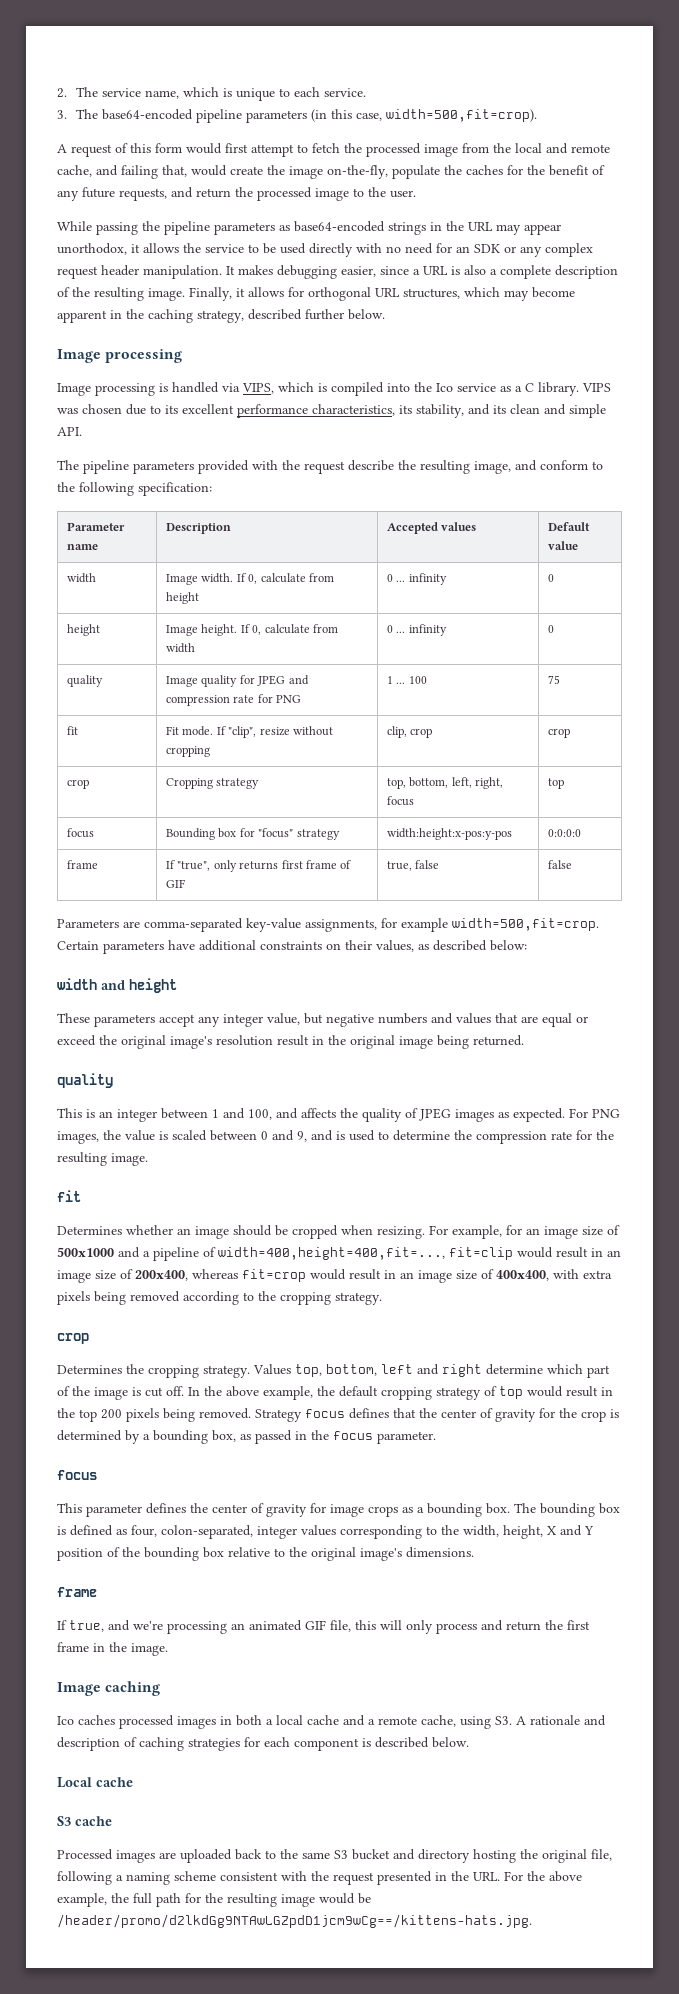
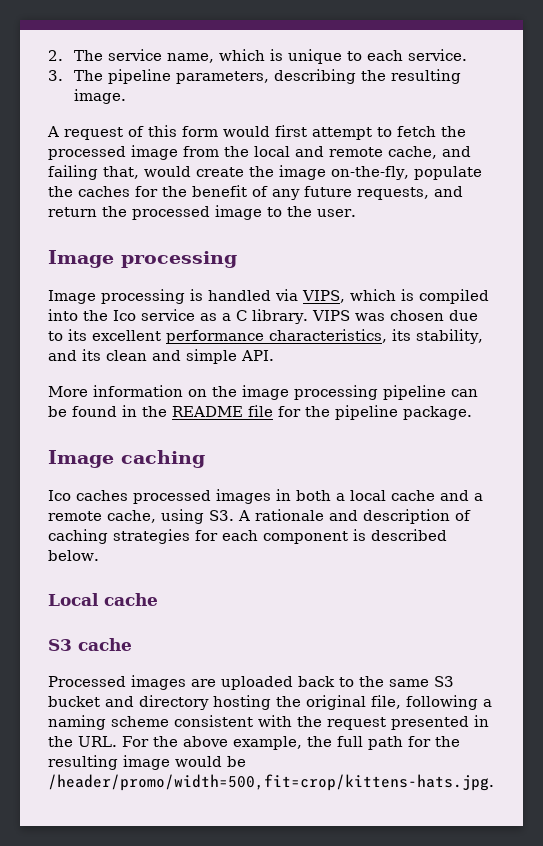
- 3. The base64-encoded pipeline parameters (in this case, width=500,fit=crop).
+ 3. The pipeline parameters, describing the resulting image.
- While passing the pipeline parameters as base64-encoded strings in the URL may appear unorthodox, it allows the service to be used directly with no need for an SDK or any complex request header manipulation. It makes debugging easier, since a URL is also a complete description of the resulting image. Finally, it allows for orthogonal URL structures, which may become apparent in the caching strategy, described further below.
- The pipeline parameters provided with the request describe the resulting image, and conform to the following specification:
- Parameter name | Description | Accepted values | Default value
- width | Image width. If 0, calculate from height | 0 ... infinity | 0
- height | Image height. If 0, calculate from width | 0 ... infinity | 0
- quality | Image quality for JPEG and compression rate for PNG | 1 ... 100 | 75
- fit | Fit mode. If "clip", resize without cropping | clip, crop | crop
- crop | Cropping strategy | top, bottom, left, right, focus | top
- focus | Bounding box for "focus" strategy | width:height:x-pos:y-pos | 0:0:0:0
- frame | If "true", only returns first frame of GIF | true, false | false
- Parameters are comma-separated key-value assignments, for example width=500,fit=crop. Certain parameters have additional constraints on their values, as described below:
- width and height
- These parameters accept any integer value, but negative numbers and values that are equal or exceed the original image's resolution result in the original image being returned.
- quality
- This is an integer between 1 and 100, and affects the quality of JPEG images as expected. For PNG images, the value is scaled between 0 and 9, and is used to determine the compression rate for the resulting image.
- fit
- Determines whether an image should be cropped when resizing. For example, for an image size of 500x1000 and a pipeline of width=400,height=400,fit=..., fit=clip would result in an image size of 200x400, whereas fit=crop would result in an image size of 400x400, with extra pixels being removed according to the cropping strategy.
- crop
- Determines the cropping strategy. Values top, bottom, left and right determine which part of the image is cut off. In the above example, the default cropping strategy of top would result in the top 200 pixels being removed. Strategy focus defines that the center of gravity for the crop is determined by a bounding box, as passed in the focus parameter.
- focus
- This parameter defines the center of gravity for image crops as a bounding box. The bounding box is defined as four, colon-separated, integer values corresponding to the width, height, X and Y position of the bounding box relative to the original image's dimensions.
- frame
- If true, and we're processing an animated GIF file, this will only process and return the first frame in the image.
+ More information on the image processing pipeline can be found in the README file for the pipeline package.
- Processed images are uploaded back to the same S3 bucket and directory hosting the original file, following a naming scheme consistent with the request presented in the URL. For the above example, the full path for the resulting image would be /header/promo/d2lkdGg9NTAwLGZpdD1jcm9wCg==/kittens-hats.jpg.
+ Processed images are uploaded back to the same S3 bucket and directory hosting the original file, following a naming scheme consistent with the request presented in the URL. For the above example, the full path for the resulting image would be /header/promo/width=500,fit=crop/kittens-hats.jpg.

